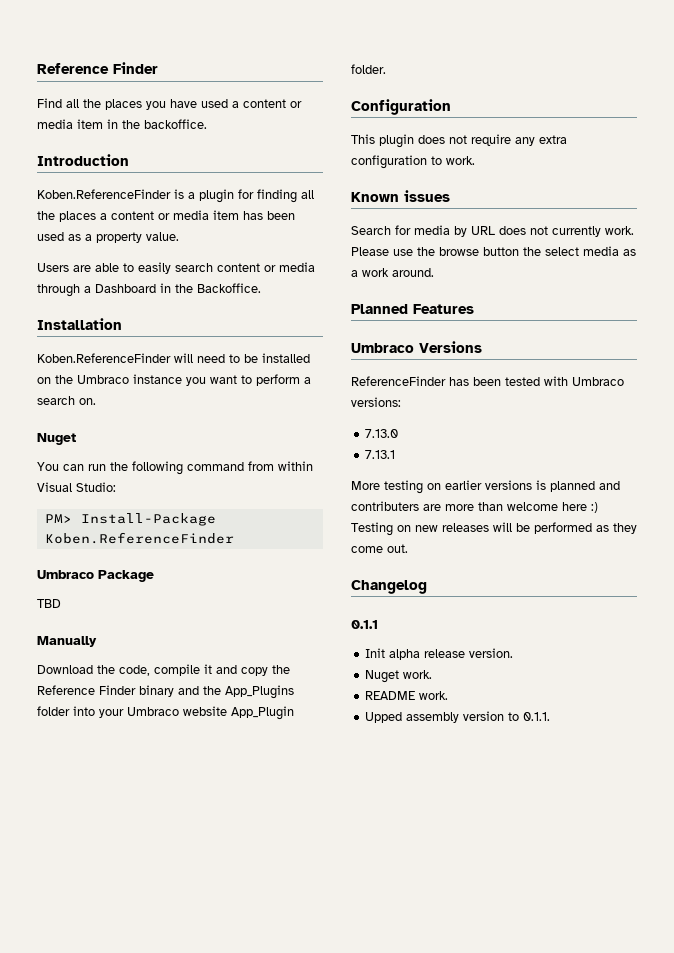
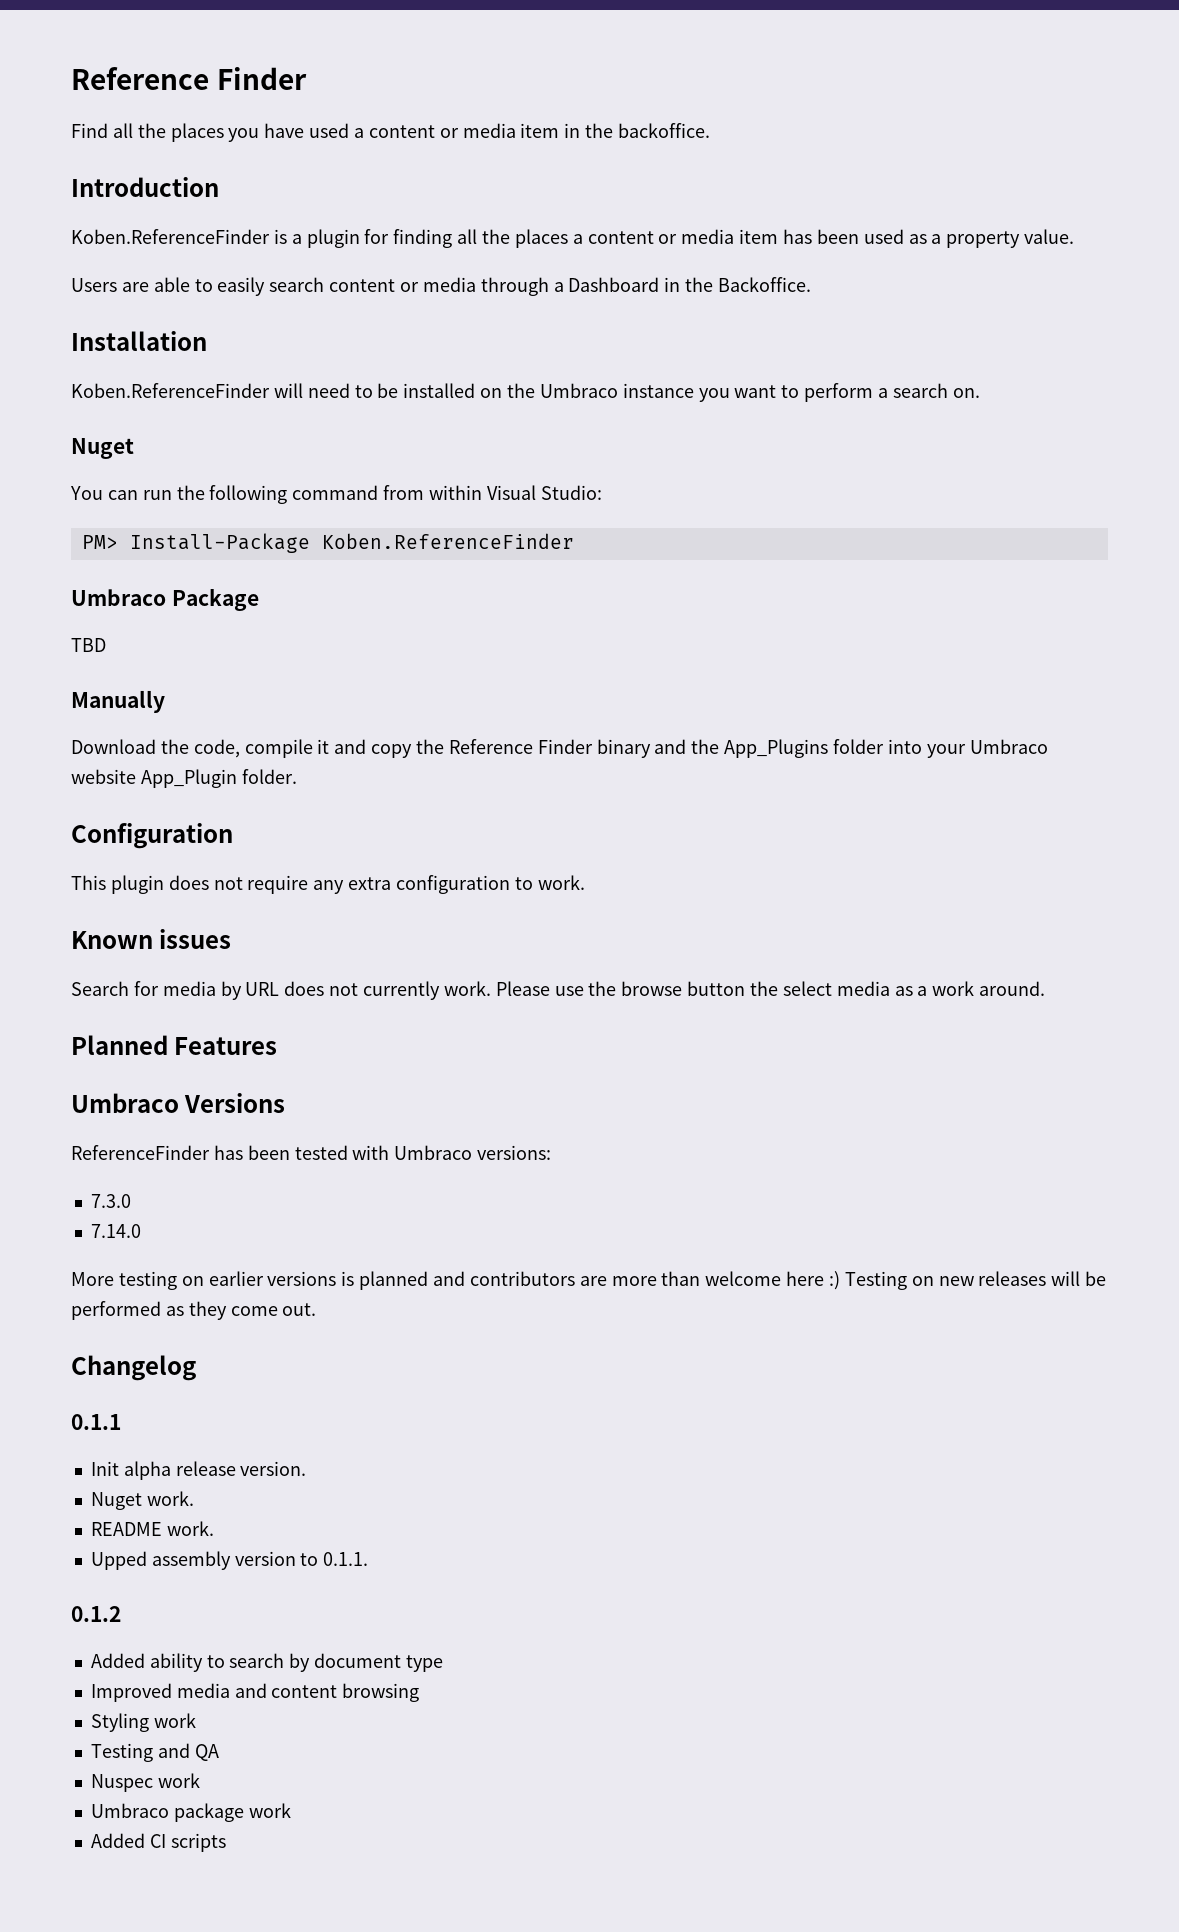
- 7.13.0
- 7.13.1
+ 7.3.0
+ 7.14.0
- More testing on earlier versions is planned and contributers are more than welcome here :) Testing on new releases will be performed as they come out.
+ More testing on earlier versions is planned and contributors are more than welcome here :) Testing on new releases will be performed as they come out.
+ 0.1.2
+ Added ability to search by document type
+ Improved media and content browsing
+ Styling work
+ Testing and QA
+ Nuspec work
+ Umbraco package work
+ Added CI scripts

